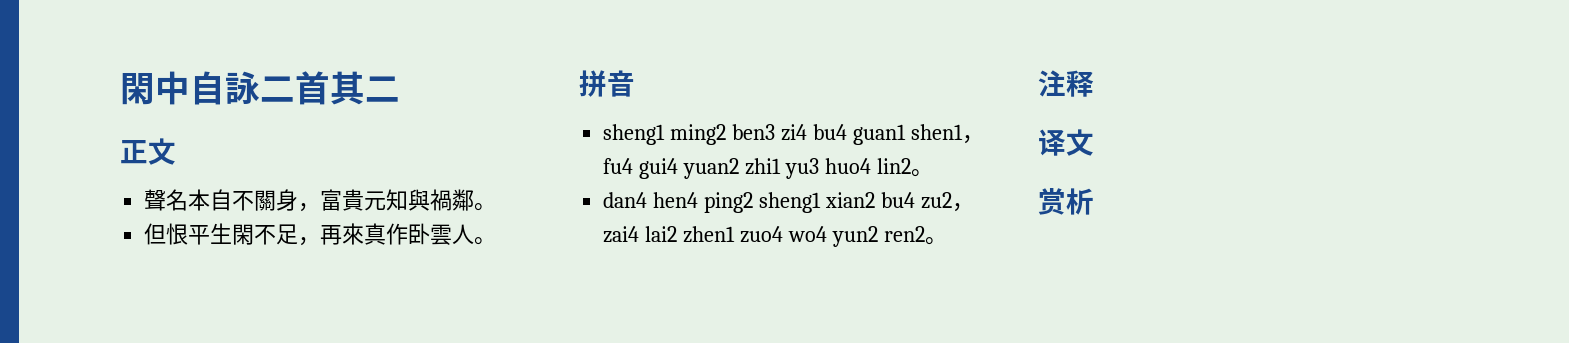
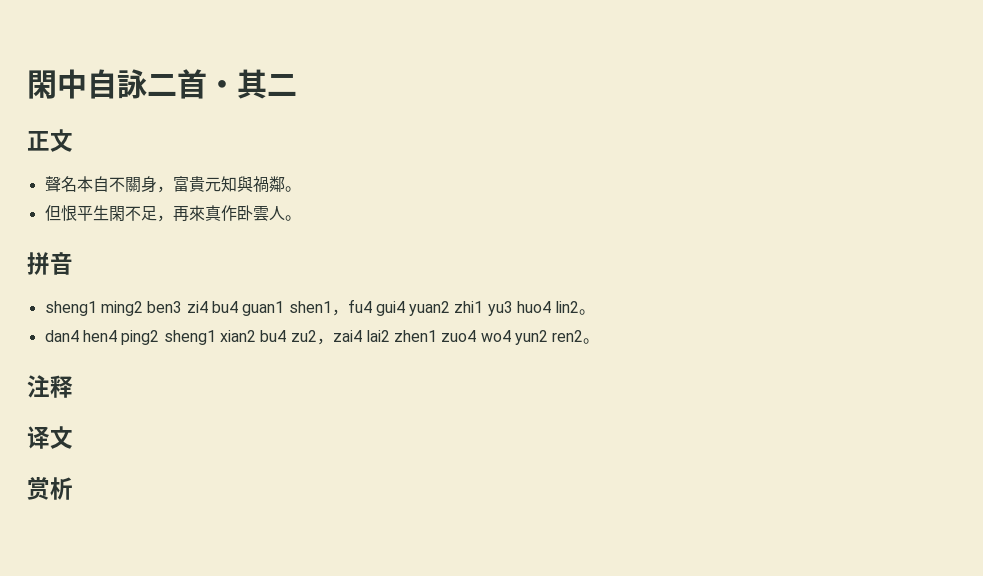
- 閑中自詠二首其二
+ 閑中自詠二首・其二

